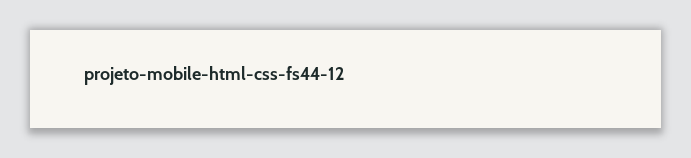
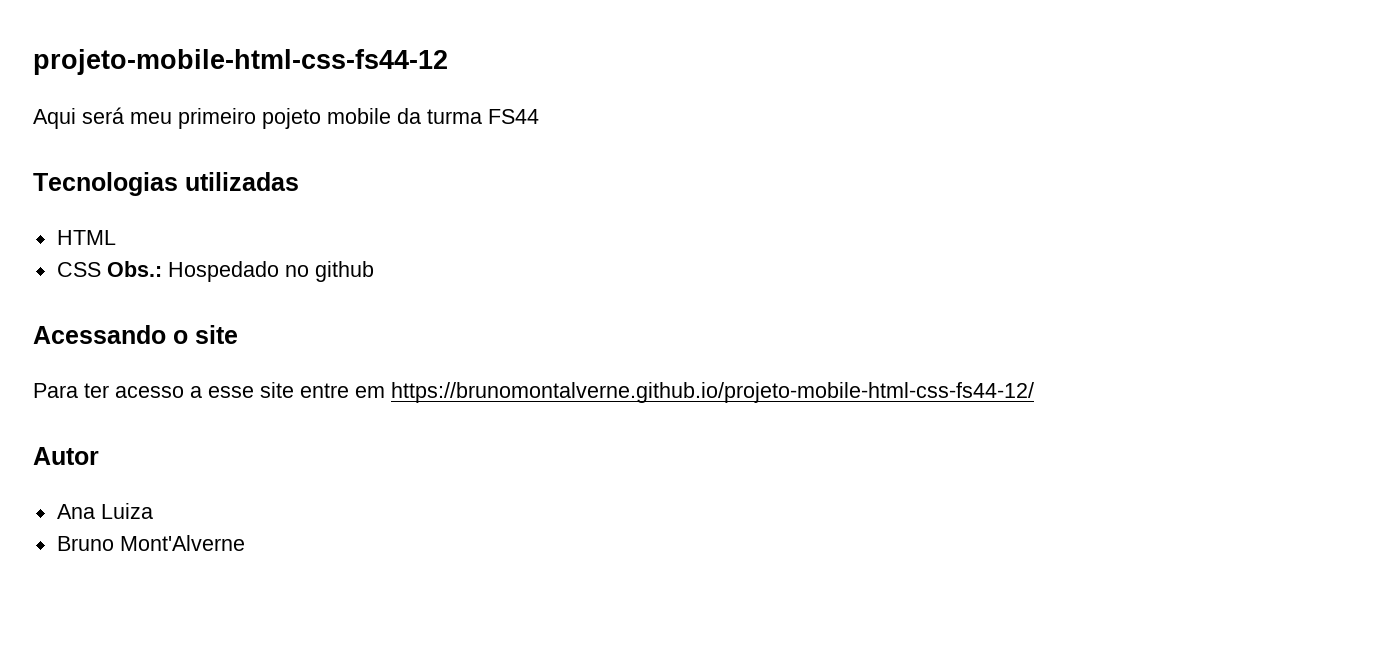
+ Aqui será meu primeiro pojeto mobile da turma FS44
+ Tecnologias utilizadas
+ HTML
+ CSS Obs.: Hospedado no github
+ Acessando o site
+ Para ter acesso a esse site entre em https://brunomontalverne.github.io/projeto-mobile-html-css-fs44-12/
+ Autor
+ Ana Luiza
+ Bruno Mont'Alverne

